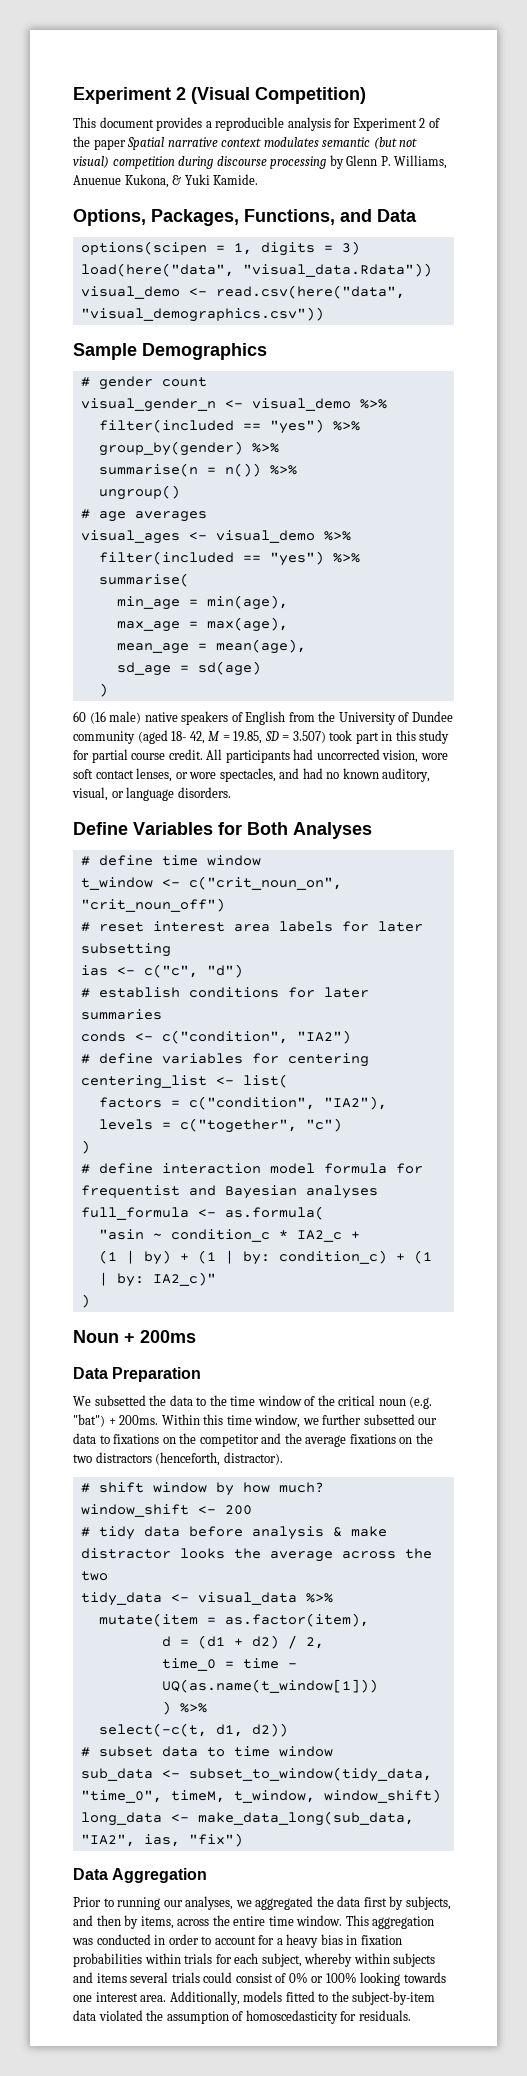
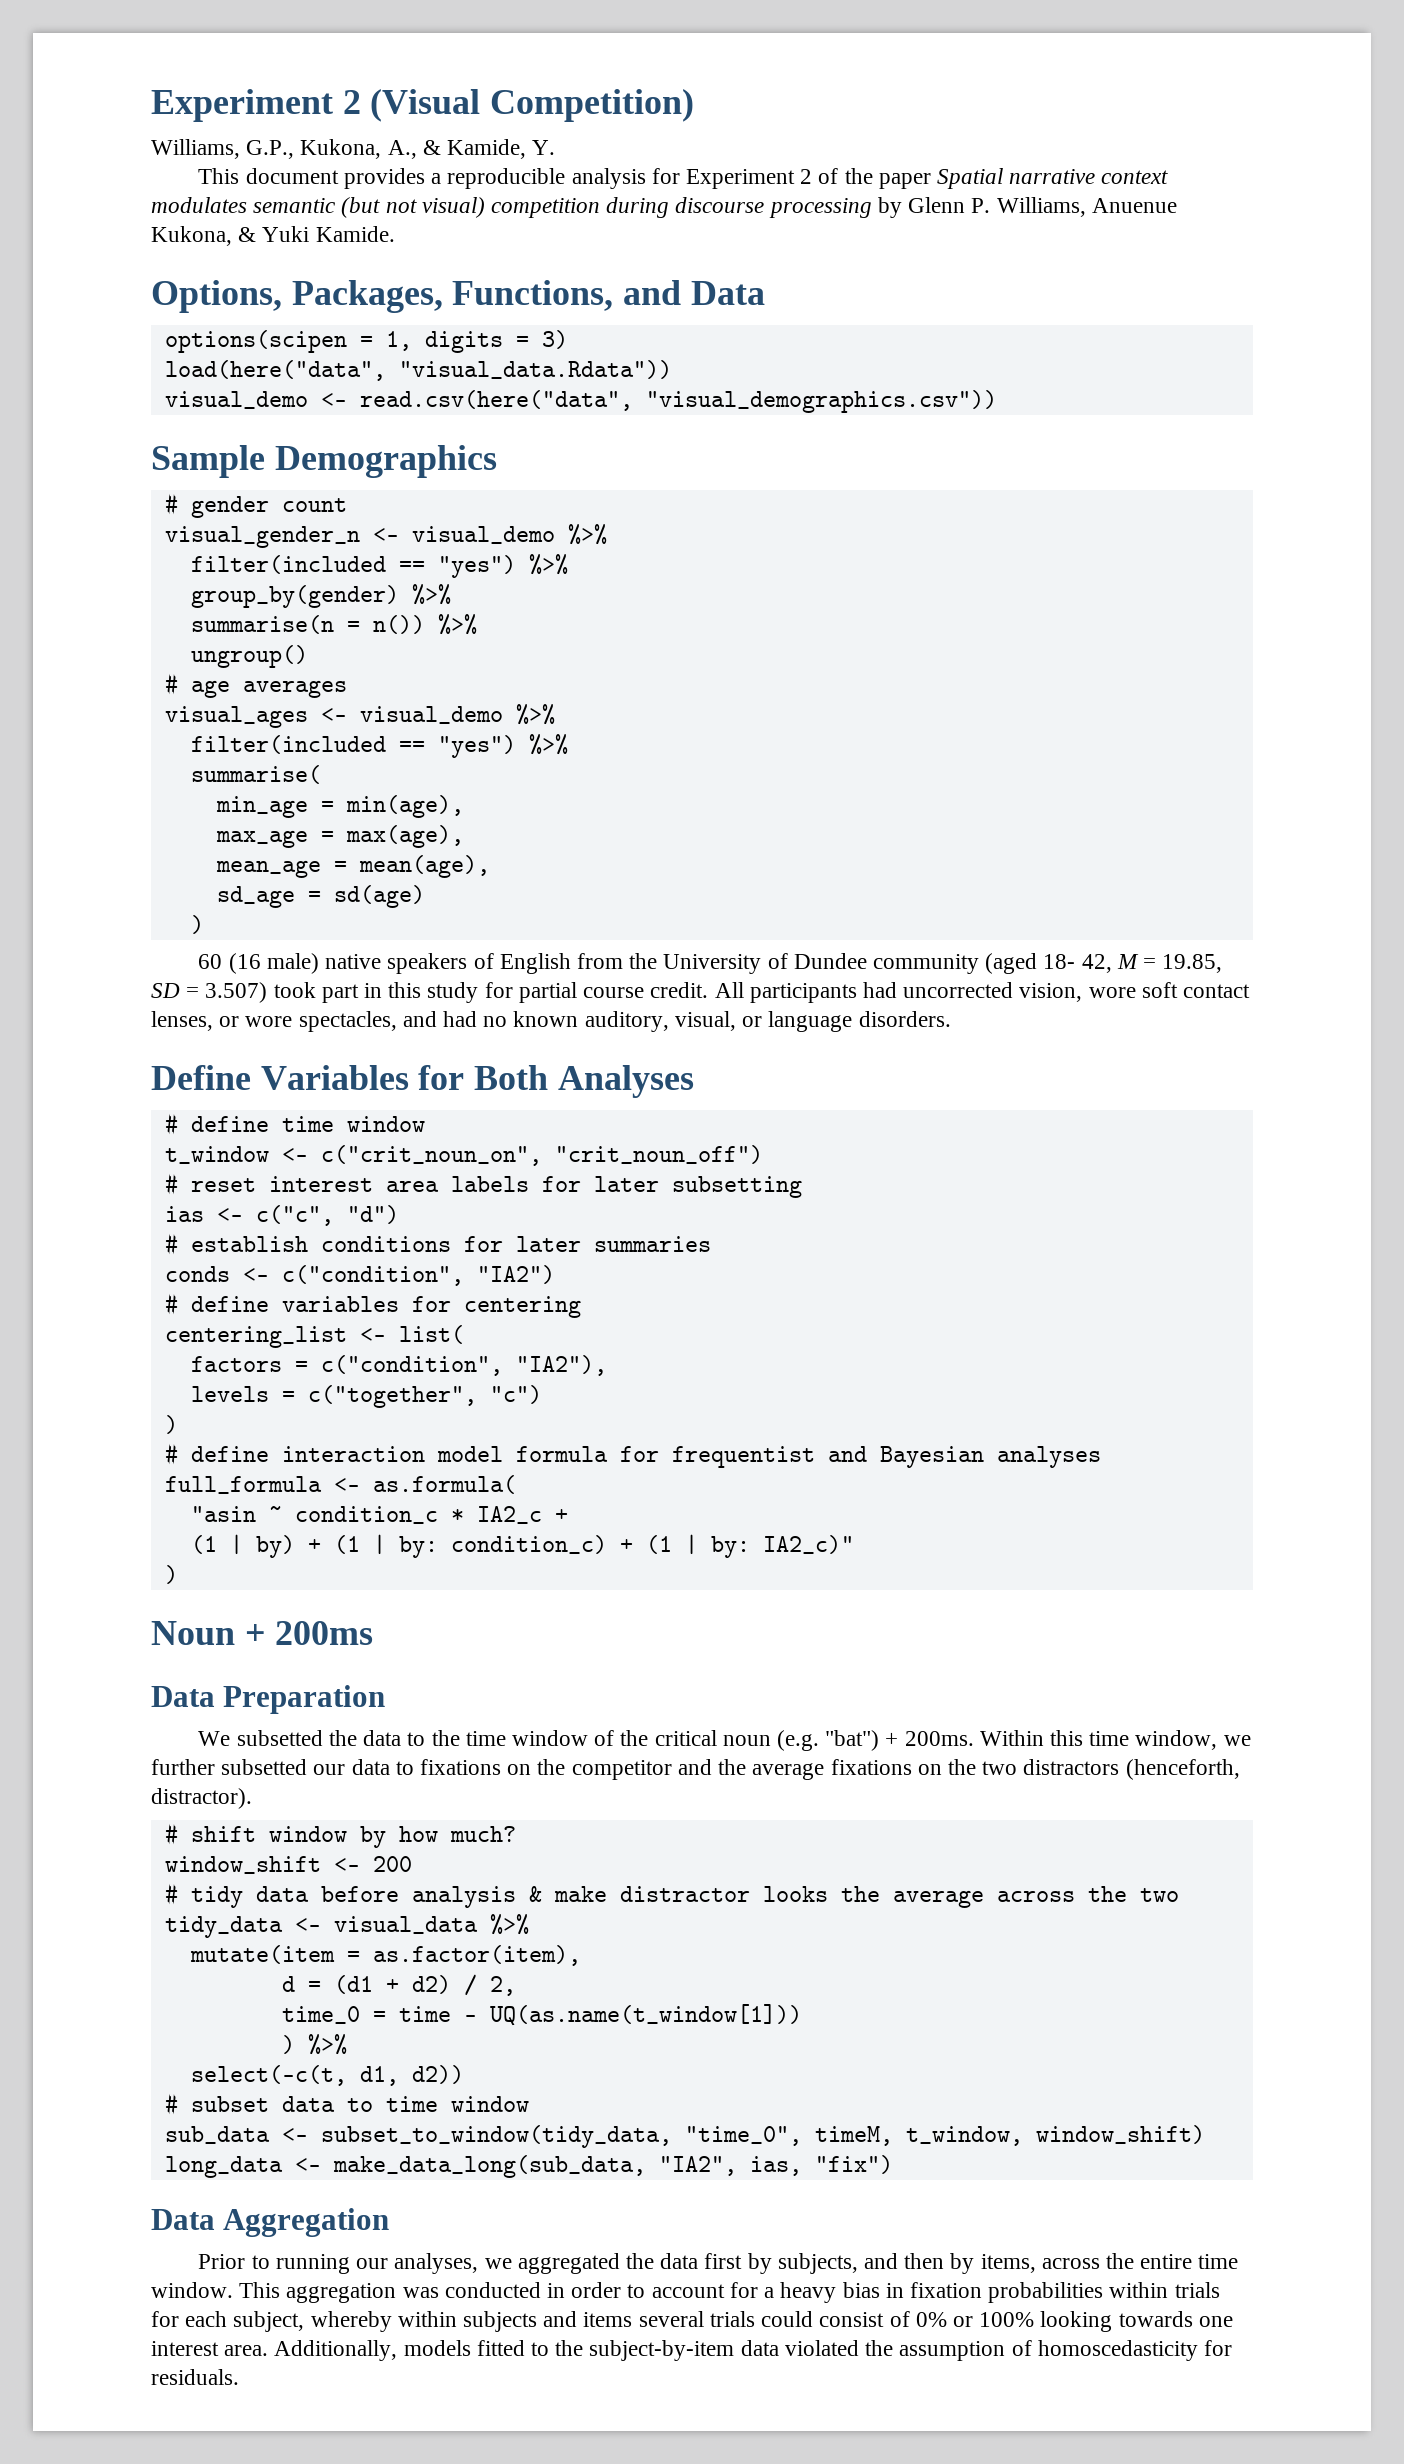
+ Williams, G.P., Kukona, A., & Kamide, Y.

